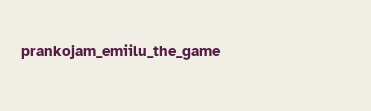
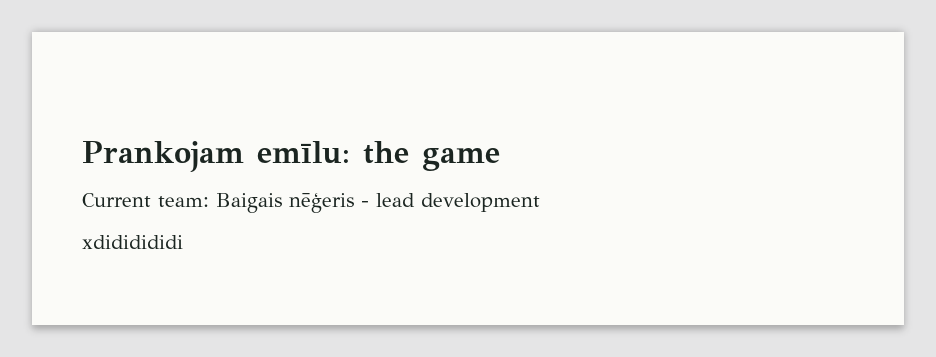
- prankojam_emiilu_the_game
+ Prankojam emīlu: the game
+ Current team: Baigais nēģeris - lead development
+ xdididididi

